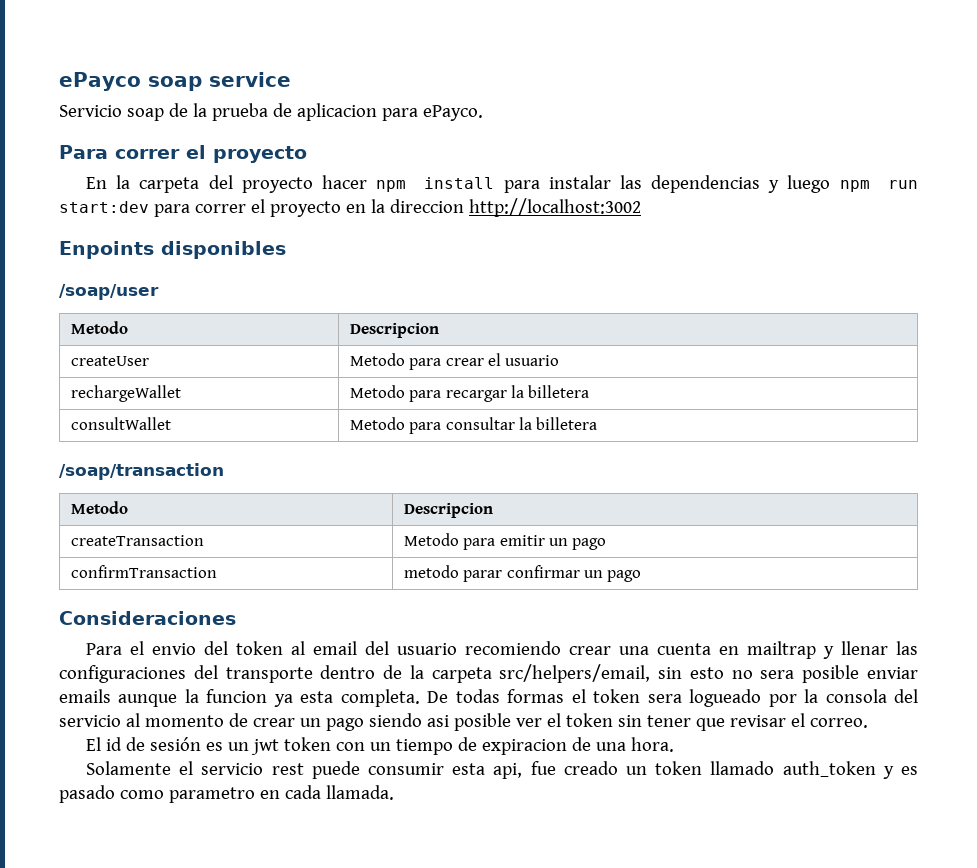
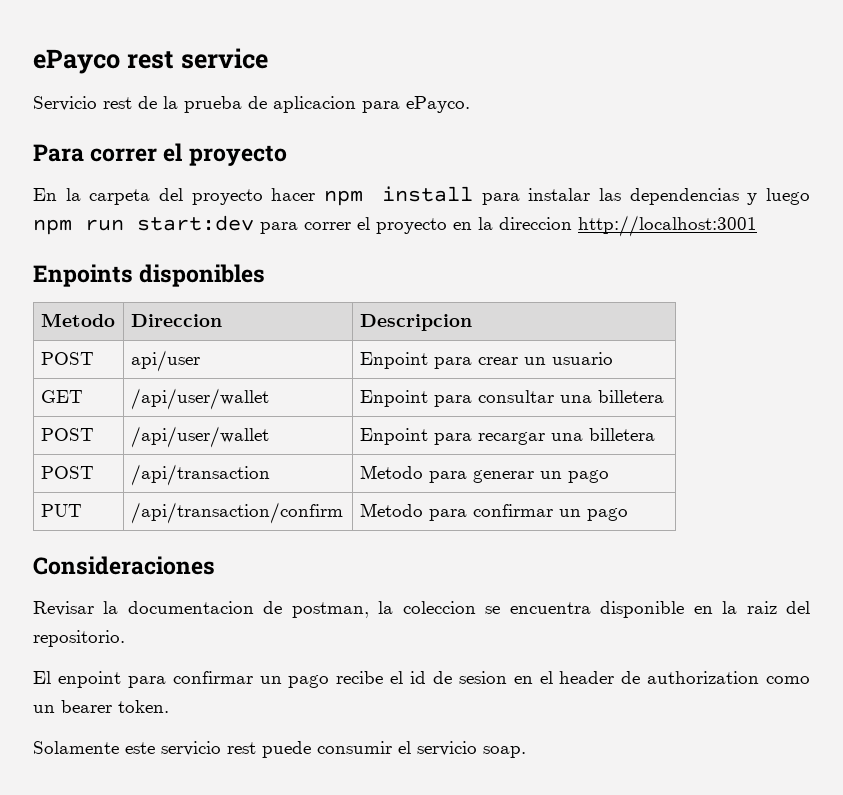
- ePayco soap service
+ ePayco rest service
- Servicio soap de la prueba de aplicacion para ePayco.
+ Servicio rest de la prueba de aplicacion para ePayco.
- En la carpeta del proyecto hacer npm install para instalar las dependencias y luego npm run start:dev para correr el proyecto en la direccion http://localhost:3002
+ En la carpeta del proyecto hacer npm install para instalar las dependencias y luego npm run start:dev para correr el proyecto en la direccion http://localhost:3001
- /soap/user
- Metodo | Descripcion
- createUser | Metodo para crear el usuario
- rechargeWallet | Metodo para recargar la billetera
- consultWallet | Metodo para consultar la billetera
- /soap/transaction
- Metodo | Descripcion
- createTransaction | Metodo para emitir un pago
- confirmTransaction | metodo parar confirmar un pago
+ Metodo | Direccion | Descripcion
+ POST | api/user | Enpoint para crear un usuario
+ GET | /api/user/wallet | Enpoint para consultar una billetera
+ POST | /api/user/wallet | Enpoint para recargar una billetera
+ POST | /api/transaction | Metodo para generar un pago
+ PUT | /api/transaction/confirm | Metodo para confirmar un pago
  Consideraciones
- Para el envio del token al email del usuario recomiendo crear una cuenta en mailtrap y llenar las configuraciones del transporte dentro de la carpeta src/helpers/email, sin esto no sera posible enviar emails aunque la funcion ya esta completa. De todas formas el token sera logueado por la consola del servicio al momento de crear un pago siendo asi posible ver el token sin tener que revisar el correo.
- El id de sesión es un jwt token con un tiempo de expiracion de una hora.
+ Revisar la documentacion de postman, la coleccion se encuentra disponible en la raiz del repositorio.
+ El enpoint para confirmar un pago recibe el id de sesion en el header de authorization como un bearer token.
- Solamente el servicio rest puede consumir esta api, fue creado un token llamado auth_token y es pasado como parametro en cada llamada.
+ Solamente este servicio rest puede consumir el servicio soap.

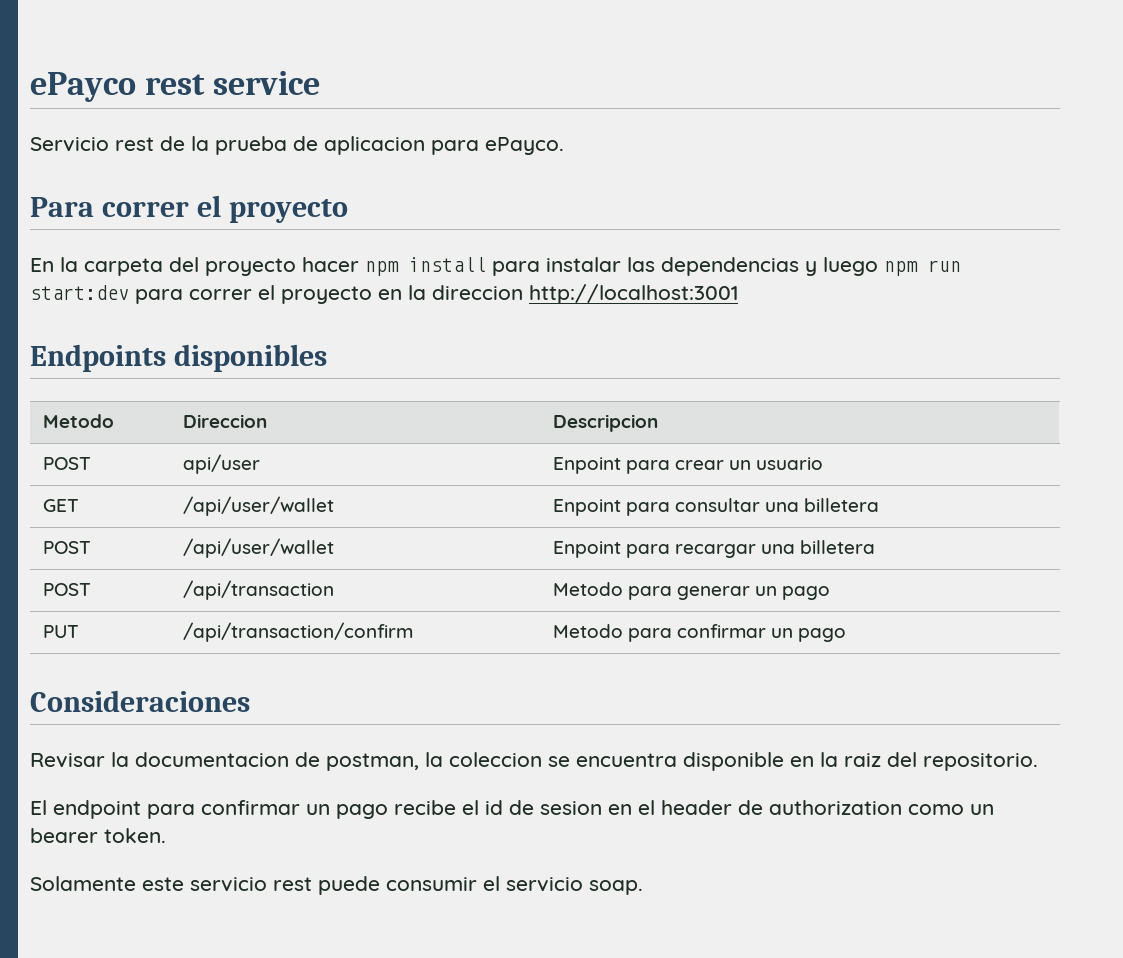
- Enpoints disponibles
+ Endpoints disponibles
- El enpoint para confirmar un pago recibe el id de sesion en el header de authorization como un bearer token.
+ El endpoint para confirmar un pago recibe el id de sesion en el header de authorization como un bearer token.

